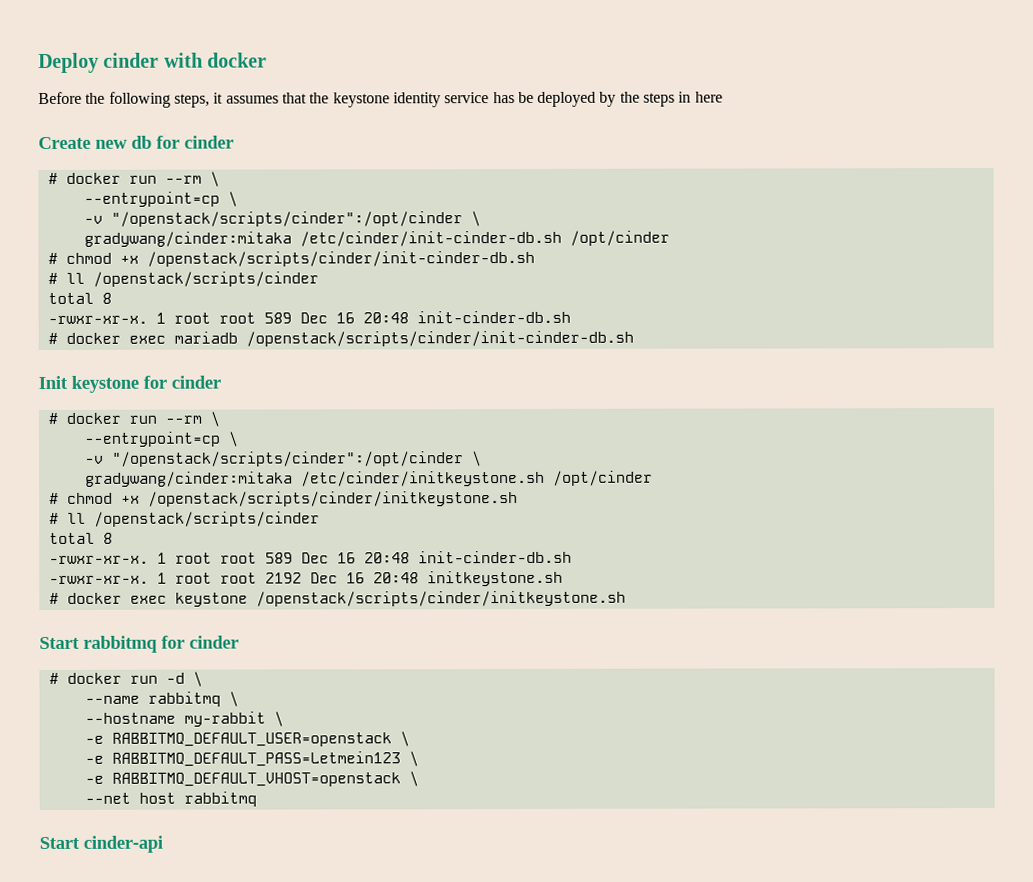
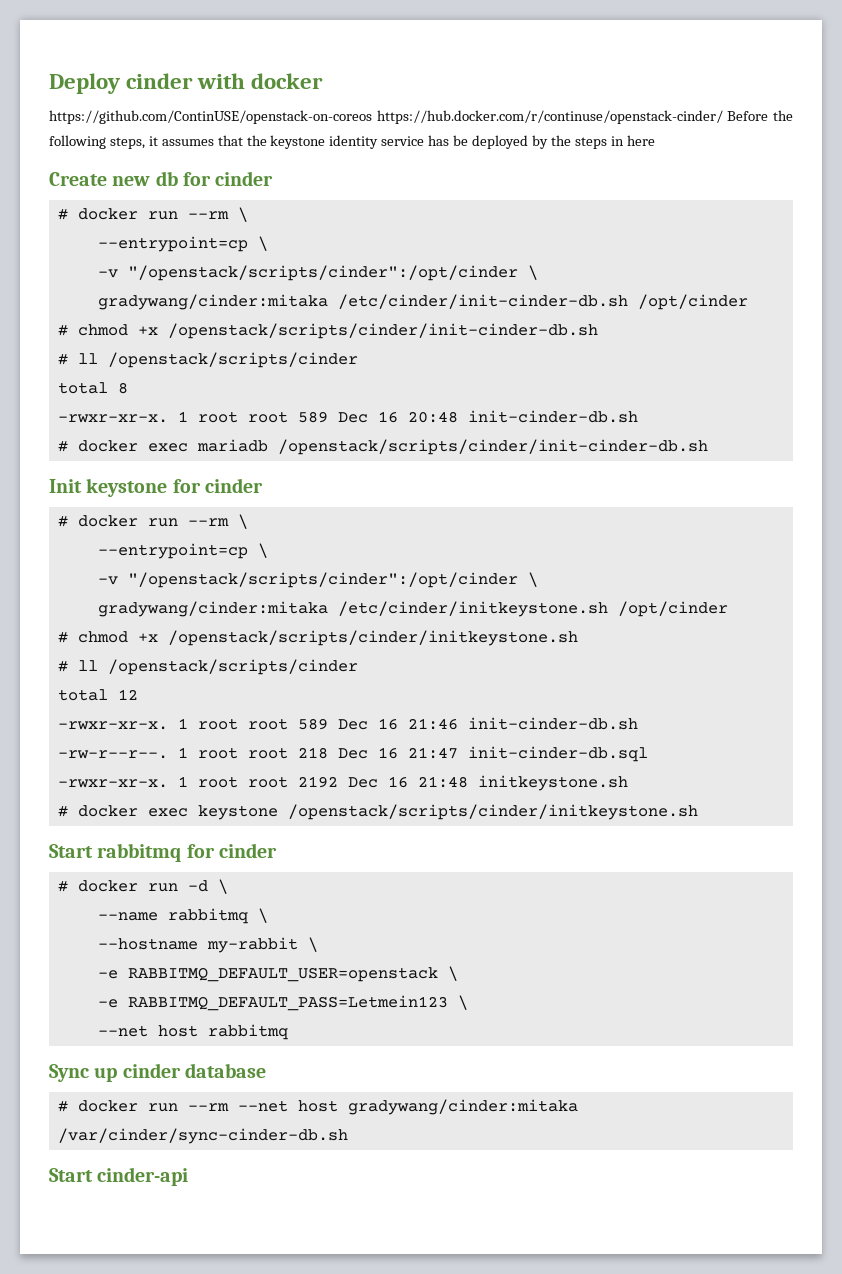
- Before the following steps, it assumes that the keystone identity service has be deployed by the steps in here
+ https://github.com/ContinUSE/openstack-on-coreos https://hub.docker.com/r/continuse/openstack-cinder/ Before the following steps, it assumes that the keystone identity service has be deployed by the steps in here
  # chmod +x /openstack/scripts/cinder/initkeystone.sh
  # ll /openstack/scripts/cinder
- total 8
- -rwxr-xr-x. 1 root root 589 Dec 16 20:48 init-cinder-db.sh
+ total 12
+ -rwxr-xr-x. 1 root root 589 Dec 16 21:46 init-cinder-db.sh
+ -rw-r--r--. 1 root root 218 Dec 16 21:47 init-cinder-db.sql
- 1 root root 2192 Dec 16 20:48 initkeystone.sh
+ 1 root root 2192 Dec 16 21:48 initkeystone.sh
- -e RABBITMQ_DEFAULT_VHOST=openstack \
+ Sync up cinder database
+ # docker run --rm --net host gradywang/cinder:mitaka /var/cinder/sync-cinder-db.sh

